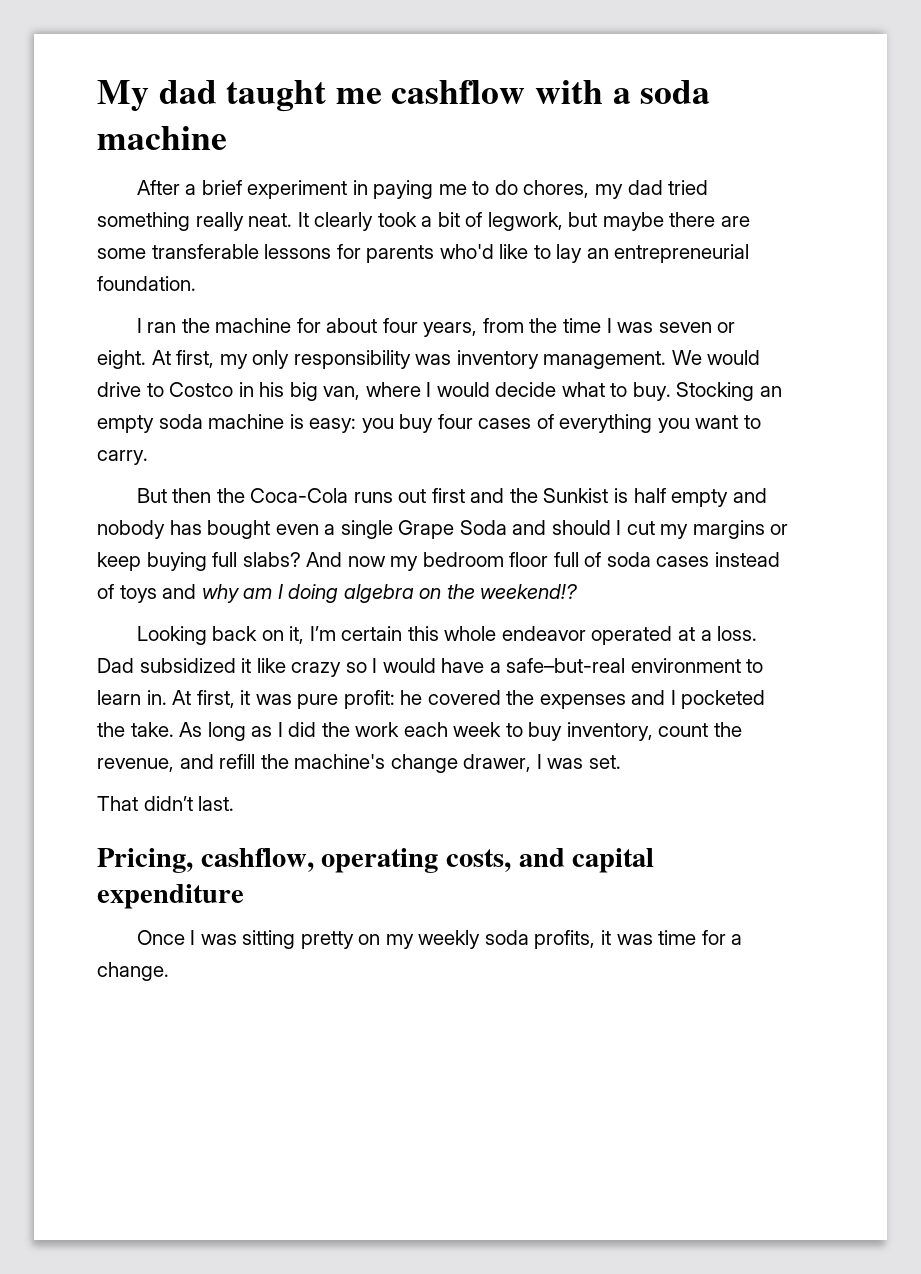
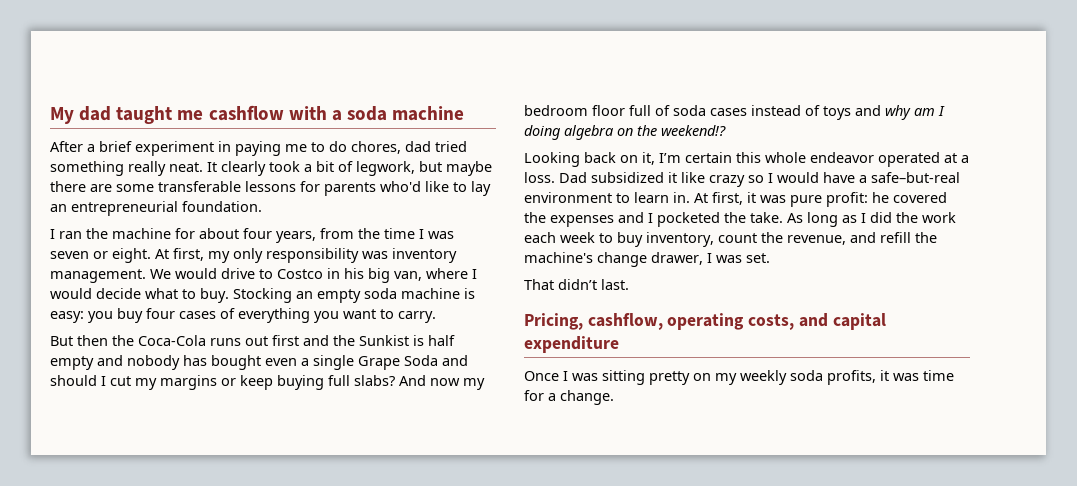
- After a brief experiment in paying me to do chores, my dad tried something really neat.
+ After a brief experiment in paying me to do chores, dad tried something really neat.

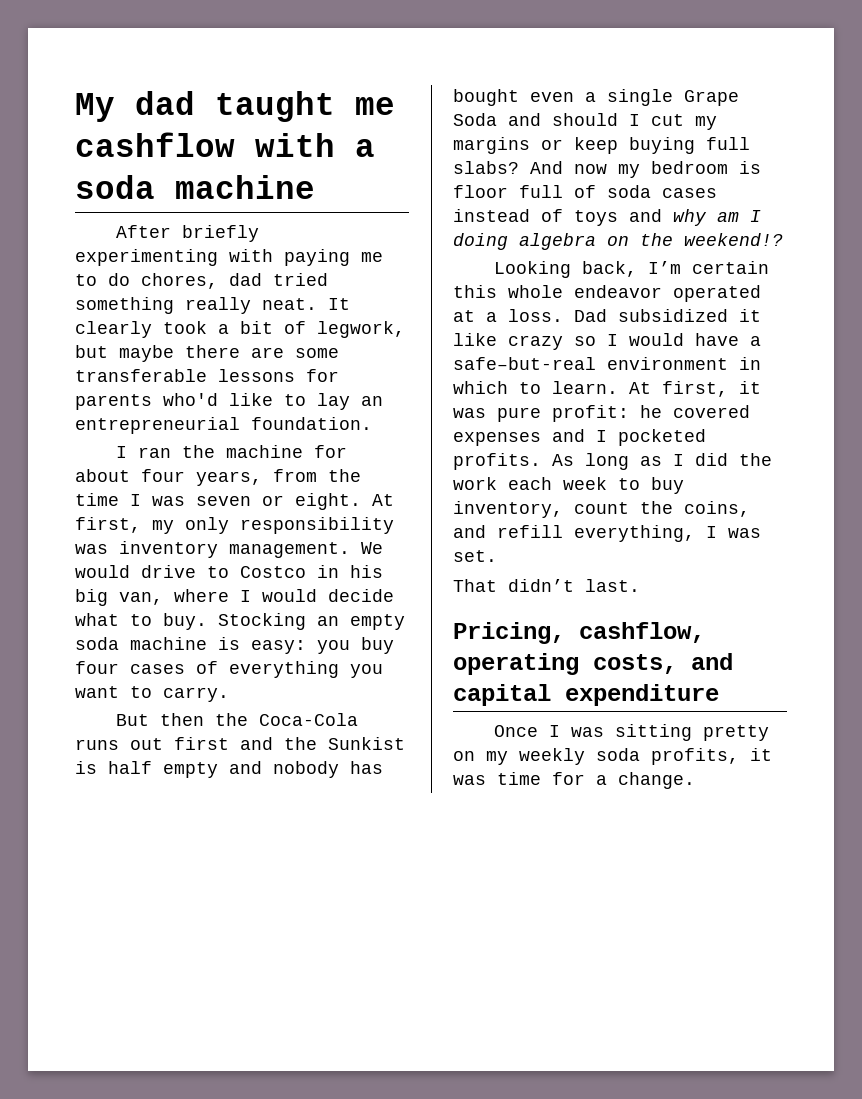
- After a brief experiment in paying me to do chores, dad tried something really neat.
+ After briefly experimenting with paying me to do chores, dad tried something really neat.
- And now my bedroom floor full of soda cases instead of toys and why am I doing algebra on the weekend!?
+ And now my bedroom is floor full of soda cases instead of toys and why am I doing algebra on the weekend!?
- Looking back on it, I’m certain this whole endeavor operated at a loss.
+ Looking back, I’m certain this whole endeavor operated at a loss.
- Dad subsidized it like crazy so I would have a safe–but-real environment to learn in.
+ Dad subsidized it like crazy so I would have a safe–but-real environment in which to learn.
- At first, it was pure profit: he covered the expenses and I pocketed the take.
+ At first, it was pure profit: he covered expenses and I pocketed profits.
- As long as I did the work each week to buy inventory, count the revenue, and refill the machine's change drawer, I was set.
+ As long as I did the work each week to buy inventory, count the coins, and refill everything, I was set.

